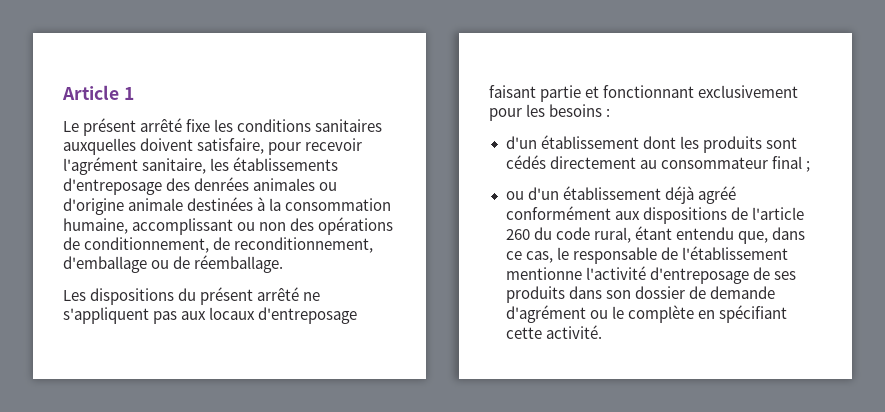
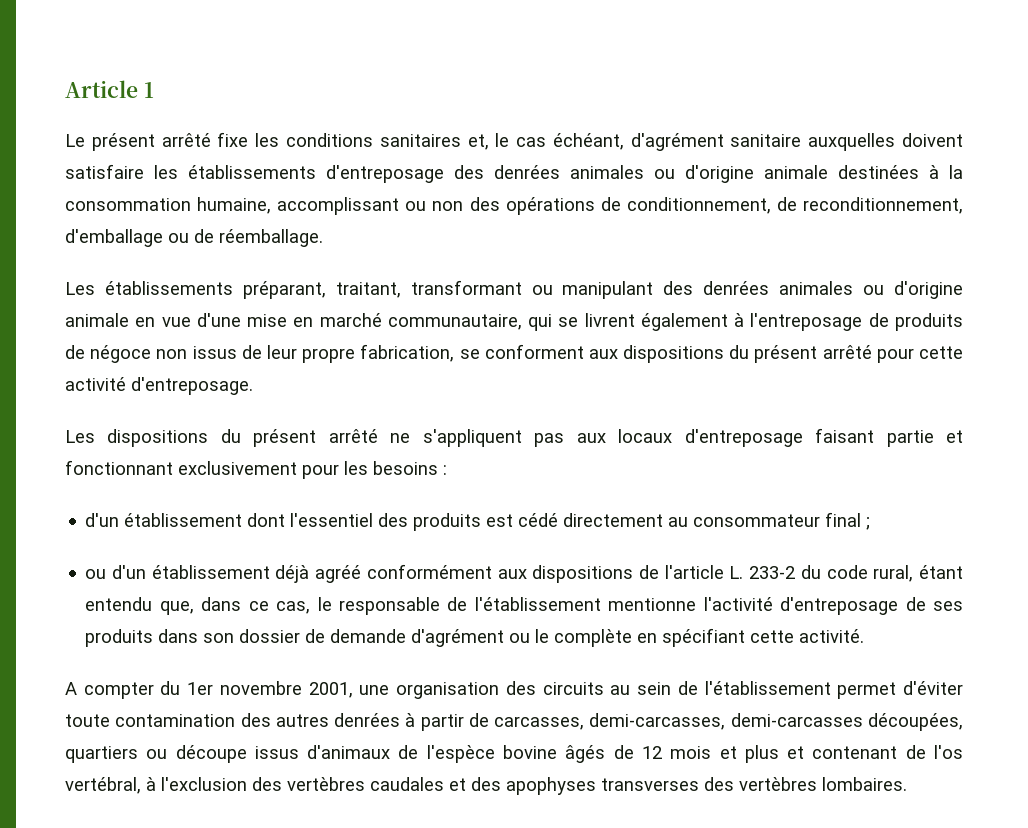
- Le présent arrêté fixe les conditions sanitaires auxquelles doivent satisfaire, pour recevoir l'agrément sanitaire, les établissements d'entreposage des denrées animales ou d'origine animale destinées à la consommation humaine, accomplissant ou non des opérations de conditionnement, de reconditionnement, d'emballage ou de réemballage.
+ Le présent arrêté fixe les conditions sanitaires et, le cas échéant, d'agrément sanitaire auxquelles doivent satisfaire les établissements d'entreposage des denrées animales ou d'origine animale destinées à la consommation humaine, accomplissant ou non des opérations de conditionnement, de reconditionnement, d'emballage ou de réemballage.
+ Les établissements préparant, traitant, transformant ou manipulant des denrées animales ou d'origine animale en vue d'une mise en marché communautaire, qui se livrent également à l'entreposage de produits de négoce non issus de leur propre fabrication, se conforment aux dispositions du présent arrêté pour cette activité d'entreposage.
- d'un établissement dont les produits sont cédés directement au consommateur final ;
+ d'un établissement dont l'essentiel des produits est cédé directement au consommateur final ;
- ou d'un établissement déjà agréé conformément aux dispositions de l'article 260 du code rural, étant entendu que, dans ce cas, le responsable de l'établissement mentionne l'activité d'entreposage de ses produits dans son dossier de demande d'agrément ou le complète en spécifiant cette activité.
+ ou d'un établissement déjà agréé conformément aux dispositions de l'article L. 233-2 du code rural, étant entendu que, dans ce cas, le responsable de l'établissement mentionne l'activité d'entreposage de ses produits dans son dossier de demande d'agrément ou le complète en spécifiant cette activité.
+ A compter du 1er novembre 2001, une organisation des circuits au sein de l'établissement permet d'éviter toute contamination des autres denrées à partir de carcasses, demi-carcasses, demi-carcasses découpées, quartiers ou découpe issus d'animaux de l'espèce bovine âgés de 12 mois et plus et contenant de l'os vertébral, à l'exclusion des vertèbres caudales et des apophyses transverses des vertèbres lombaires.

